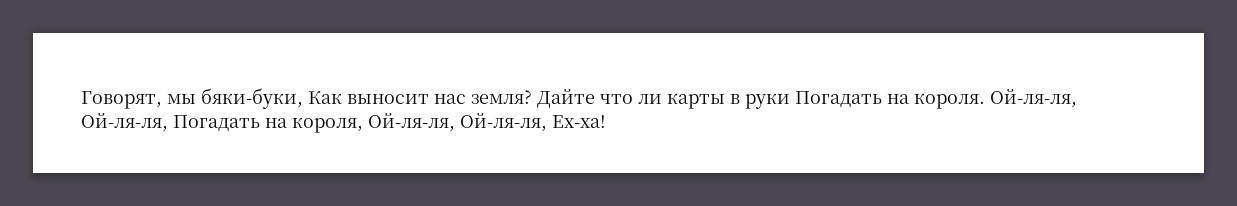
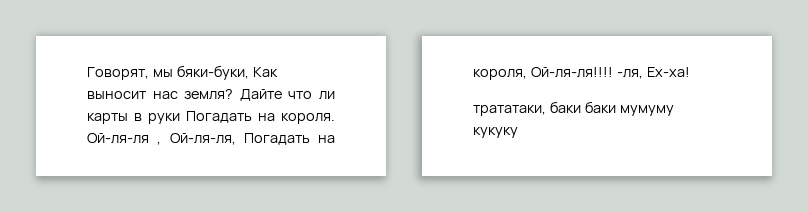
- Ой-ля-ля, Ой-ля-ля, Погадать на короля, Ой-ля-ля, Ой-ля-ля, Ех-ха!
+ Ой-ля-ля , Ой-ля-ля, Погадать на короля, Ой-ля-ля!!!! -ля, Ех-ха!
+ трататаки, баки баки мумуму кукуку

